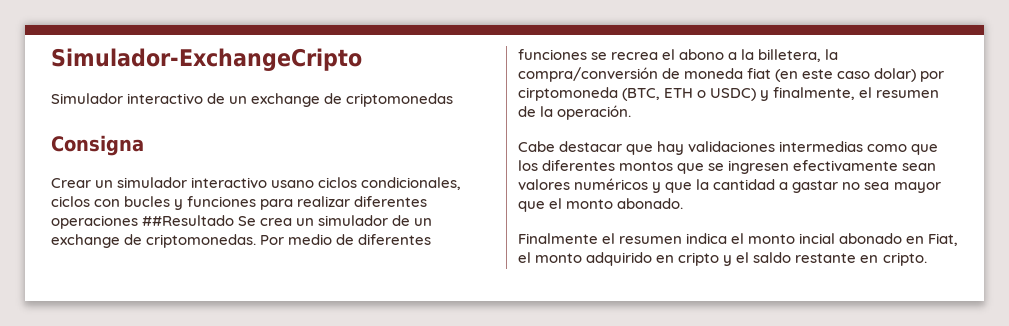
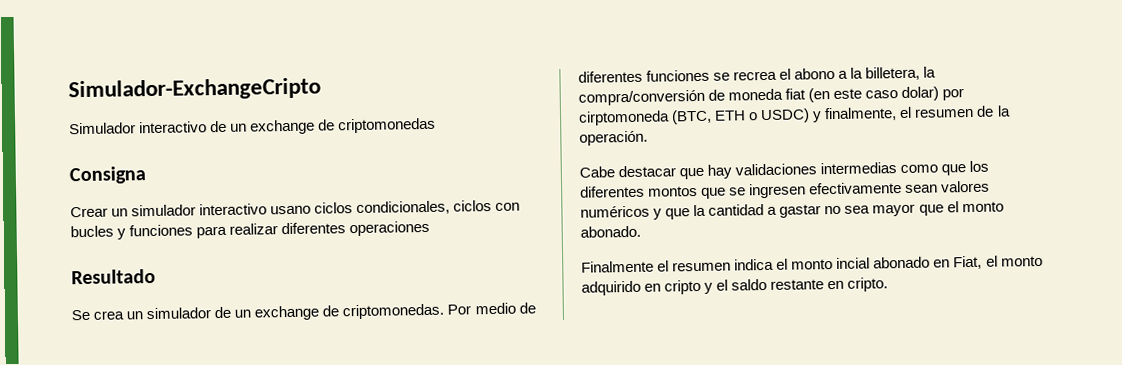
- Crear un simulador interactivo usano ciclos condicionales, ciclos con bucles y funciones para realizar diferentes operaciones ##Resultado Se crea un simulador de un exchange de criptomonedas.
+ Crear un simulador interactivo usano ciclos condicionales, ciclos con bucles y funciones para realizar diferentes operaciones
+ Resultado
+ Se crea un simulador de un exchange de criptomonedas.

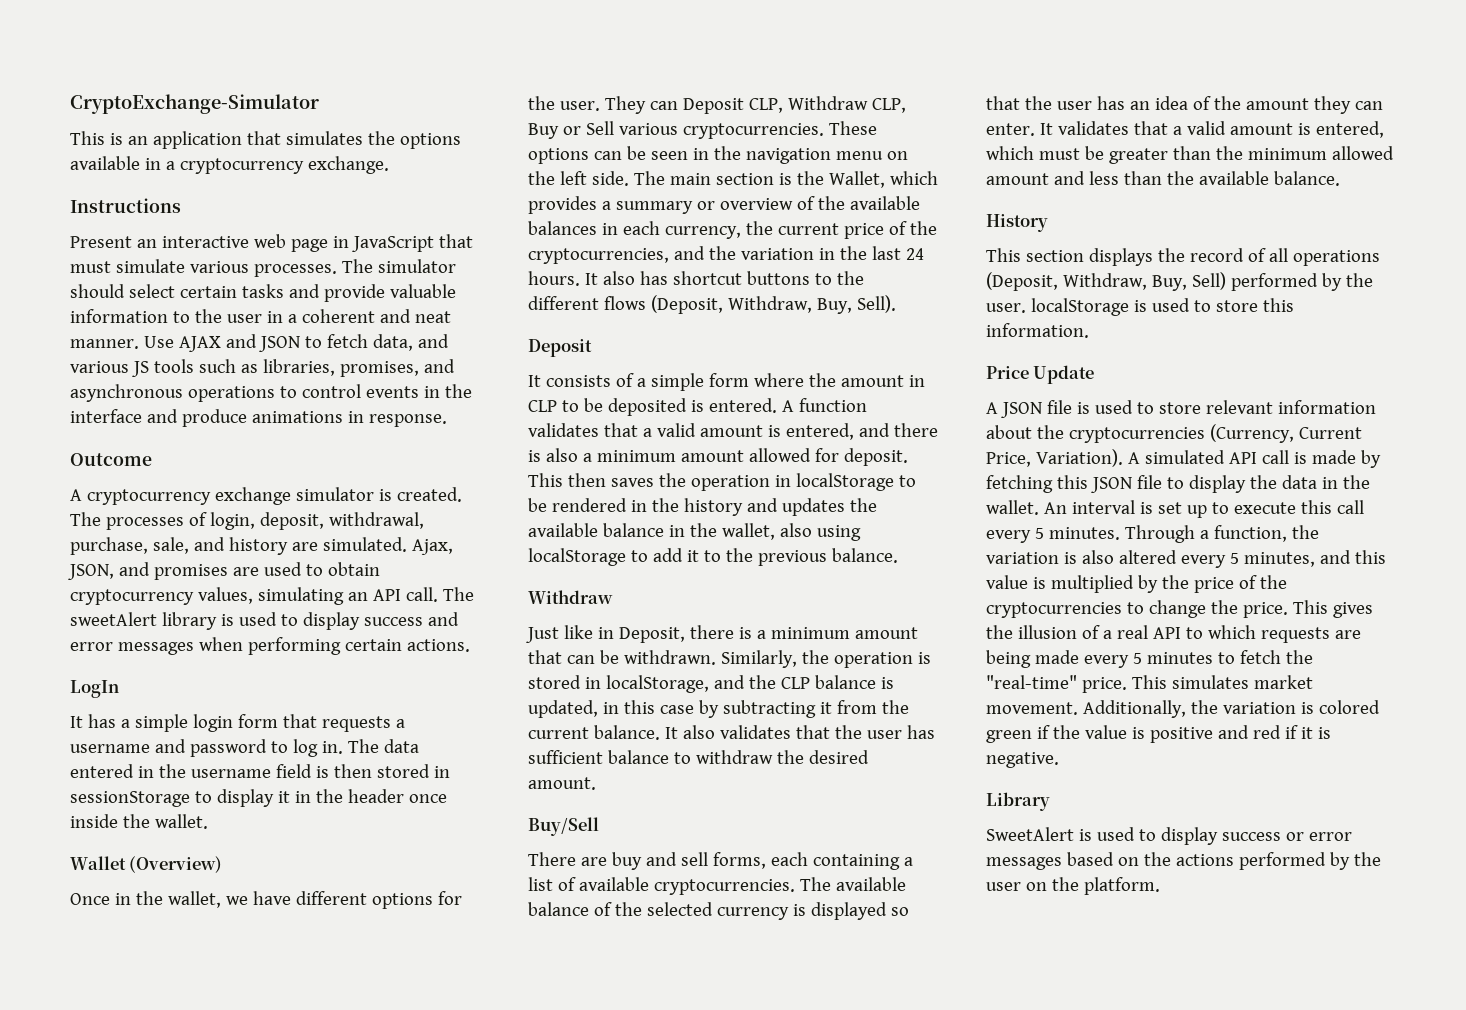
- Simulador-ExchangeCripto
- Simulador interactivo de un exchange de criptomonedas
- Consigna
- Crear un simulador interactivo usano ciclos condicionales, ciclos con bucles y funciones para realizar diferentes operaciones
- Resultado
- Se crea un simulador de un exchange de criptomonedas. Por medio de diferentes funciones se recrea el abono a la billetera, la compra/conversión de moneda fiat (en este caso dolar) por cirptomoneda (BTC, ETH o USDC) y finalmente, el resumen de la operación.
- Cabe destacar que hay validaciones intermedias como que los diferentes montos que se ingresen efectivamente sean valores numéricos y que la cantidad a gastar no sea mayor que el monto abonado.
- Finalmente el resumen indica el monto incial abonado en Fiat, el monto adquirido en cripto y el saldo restante en cripto.
+ CryptoExchange-Simulator
+ This is an application that simulates the options available in a cryptocurrency exchange.
+ Instructions
+ Present an interactive web page in JavaScript that must simulate various processes. The simulator should select certain tasks and provide valuable information to the user in a coherent and neat manner. Use AJAX and JSON to fetch data, and various JS tools such as libraries, promises, and asynchronous operations to control events in the interface and produce animations in response.
+ Outcome
+ A cryptocurrency exchange simulator is created. The processes of login, deposit, withdrawal, purchase, sale, and history are simulated. Ajax, JSON, and promises are used to obtain cryptocurrency values, simulating an API call. The sweetAlert library is used to display success and error messages when performing certain actions.
+ LogIn
+ It has a simple login form that requests a username and password to log in. The data entered in the username field is then stored in sessionStorage to display it in the header once inside the wallet.
+ Wallet (Overview)
+ Once in the wallet, we have different options for the user. They can Deposit CLP, Withdraw CLP, Buy or Sell various cryptocurrencies. These options can be seen in the navigation menu on the left side. The main section is the Wallet, which provides a summary or overview of the available balances in each currency, the current price of the cryptocurrencies, and the variation in the last 24 hours. It also has shortcut buttons to the different flows (Deposit, Withdraw, Buy, Sell).
+ Deposit
+ It consists of a simple form where the amount in CLP to be deposited is entered. A function validates that a valid amount is entered, and there is also a minimum amount allowed for deposit. This then saves the operation in localStorage to be rendered in the history and updates the available balance in the wallet, also using localStorage to add it to the previous balance.
+ Withdraw
+ Just like in Deposit, there is a minimum amount that can be withdrawn. Similarly, the operation is stored in localStorage, and the CLP balance is updated, in this case by subtracting it from the current balance. It also validates that the user has sufficient balance to withdraw the desired amount.
+ Buy/Sell
+ There are buy and sell forms, each containing a list of available cryptocurrencies. The available balance of the selected currency is displayed so that the user has an idea of the amount they can enter. It validates that a valid amount is entered, which must be greater than the minimum allowed amount and less than the available balance.
+ History
+ This section displays the record of all operations (Deposit, Withdraw, Buy, Sell) performed by the user. localStorage is used to store this information.
+ Price Update
+ A JSON file is used to store relevant information about the cryptocurrencies (Currency, Current Price, Variation). A simulated API call is made by fetching this JSON file to display the data in the wallet. An interval is set up to execute this call every 5 minutes. Through a function, the variation is also altered every 5 minutes, and this value is multiplied by the price of the cryptocurrencies to change the price. This gives the illusion of a real API to which requests are being made every 5 minutes to fetch the "real-time" price. This simulates market movement. Additionally, the variation is colored green if the value is positive and red if it is negative.
+ Library
+ SweetAlert is used to display success or error messages based on the actions performed by the user on the platform.

